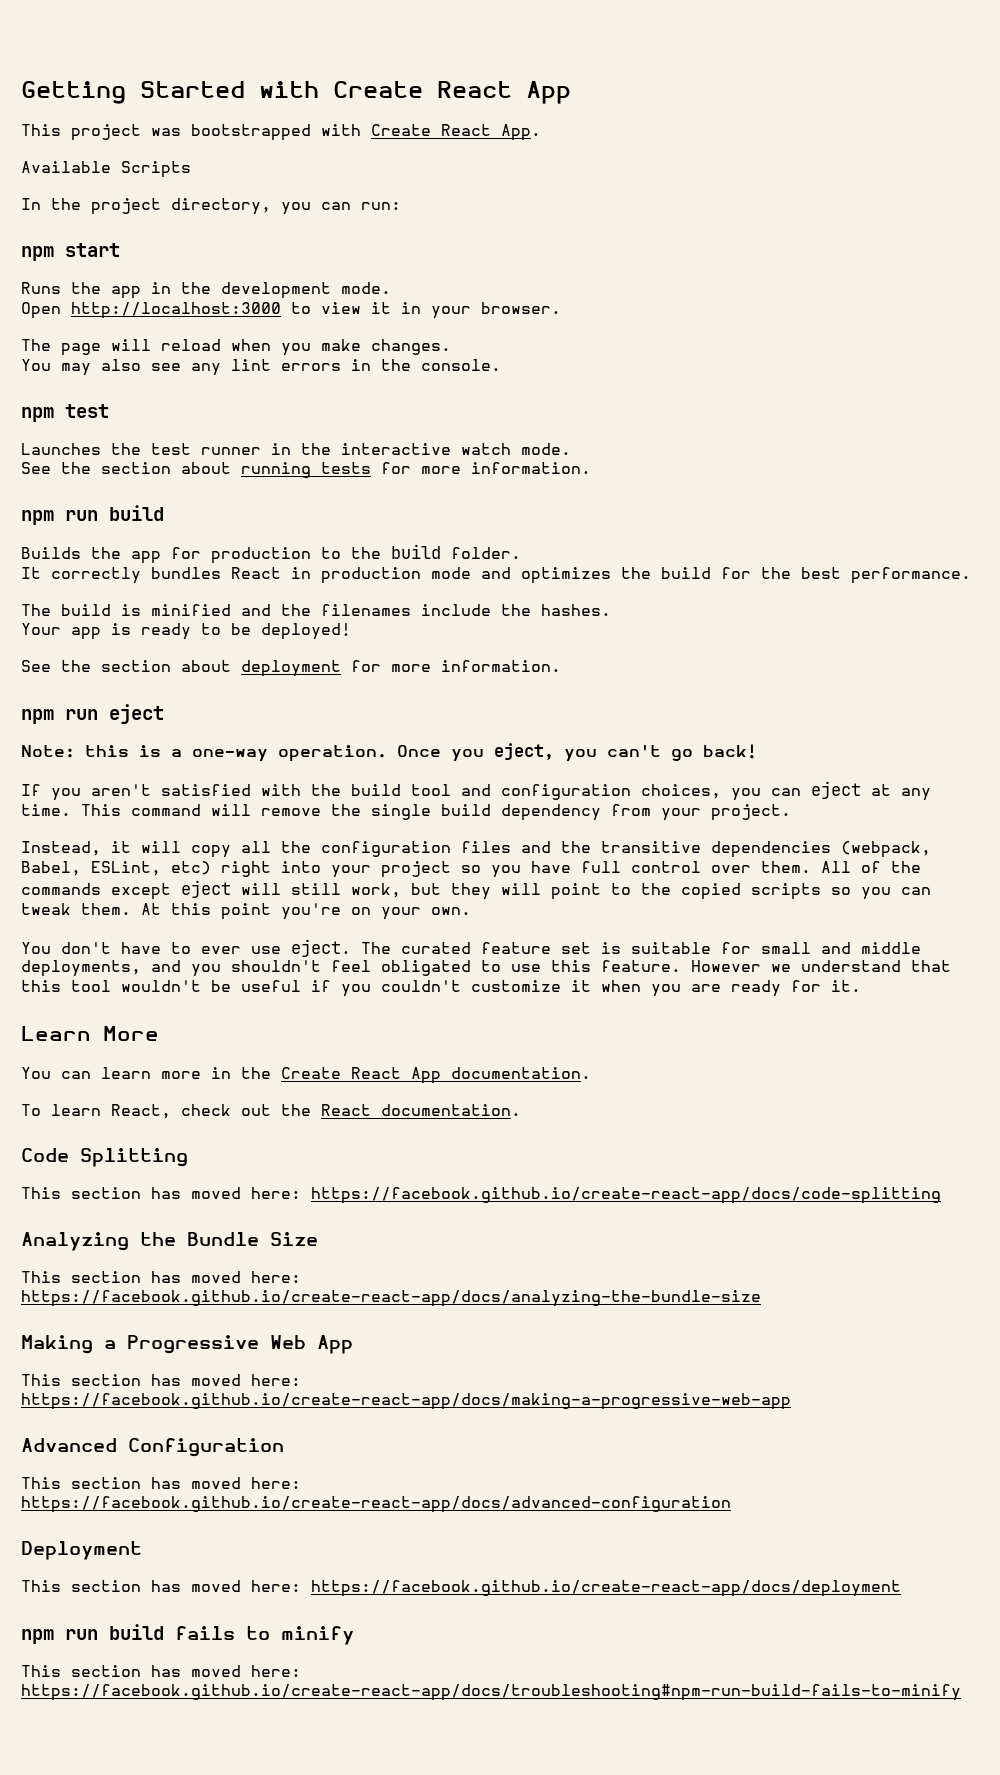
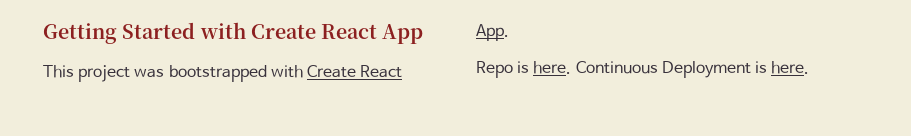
- Available Scripts
- In the project directory, you can run:
- npm start
- Runs the app in the development mode.
- Open http://localhost:3000 to view it in your browser.
- The page will reload when you make changes.
- You may also see any lint errors in the console.
- npm test
- Launches the test runner in the interactive watch mode.
- See the section about running tests for more information.
- npm run build
- Builds the app for production to the build folder.
- It correctly bundles React in production mode and optimizes the build for the best performance.
- The build is minified and the filenames include the hashes.
- Your app is ready to be deployed!
- See the section about deployment for more information.
- npm run eject
- Note: this is a one-way operation. Once you eject, you can't go back!
- If you aren't satisfied with the build tool and configuration choices, you can eject at any time. This command will remove the single build dependency from your project.
- Instead, it will copy all the configuration files and the transitive dependencies (webpack, Babel, ESLint, etc) right into your project so you have full control over them. All of the commands except eject will still work, but they will point to the copied scripts so you can tweak them. At this point you're on your own.
- You don't have to ever use eject. The curated feature set is suitable for small and middle deployments, and you shouldn't feel obligated to use this feature. However we understand that this tool wouldn't be useful if you couldn't customize it when you are ready for it.
- Learn More
- You can learn more in the Create React App documentation.
- To learn React, check out the React documentation.
- Code Splitting
- This section has moved here: https://facebook.github.io/create-react-app/docs/code-splitting
- Analyzing the Bundle Size
- This section has moved here: https://facebook.github.io/create-react-app/docs/analyzing-the-bundle-size
- Making a Progressive Web App
- This section has moved here: https://facebook.github.io/create-react-app/docs/making-a-progressive-web-app
- Advanced Configuration
- This section has moved here: https://facebook.github.io/create-react-app/docs/advanced-configuration
- Deployment
- This section has moved here: https://facebook.github.io/create-react-app/docs/deployment
- npm run build fails to minify
- This section has moved here: https://facebook.github.io/create-react-app/docs/troubleshooting#npm-run-build-fails-to-minify
+ Repo is here. Continuous Deployment is here.

